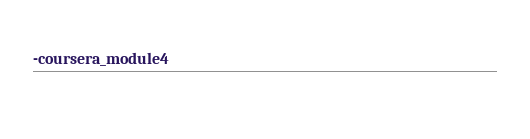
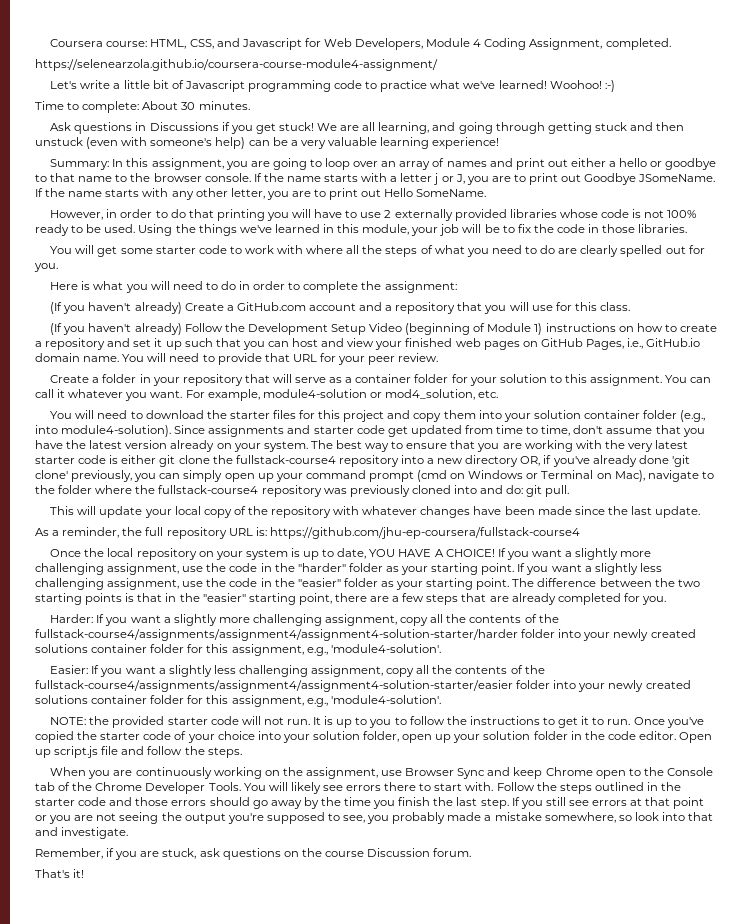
- -coursera_module4
+ Coursera course: HTML, CSS, and Javascript for Web Developers, Module 4 Coding Assignment, completed.
+ https://selenearzola.github.io/coursera-course-module4-assignment/
+ Let's write a little bit of Javascript programming code to practice what we've learned! Woohoo! :-)
+ Time to complete: About 30 minutes.
+ Ask questions in Discussions if you get stuck! We are all learning, and going through getting stuck and then unstuck (even with someone's help) can be a very valuable learning experience!
+ Summary: In this assignment, you are going to loop over an array of names and print out either a hello or goodbye to that name to the browser console. If the name starts with a letter j or J, you are to print out Goodbye JSomeName. If the name starts with any other letter, you are to print out Hello SomeName.
+ However, in order to do that printing you will have to use 2 externally provided libraries whose code is not 100% ready to be used. Using the things we've learned in this module, your job will be to fix the code in those libraries.
+ You will get some starter code to work with where all the steps of what you need to do are clearly spelled out for you.
+ Here is what you will need to do in order to complete the assignment:
+ (If you haven't already) Create a GitHub.com account and a repository that you will use for this class.
+ (If you haven't already) Follow the Development Setup Video (beginning of Module 1) instructions on how to create a repository and set it up such that you can host and view your finished web pages on GitHub Pages, i.e., GitHub.io domain name. You will need to provide that URL for your peer review.
+ Create a folder in your repository that will serve as a container folder for your solution to this assignment. You can call it whatever you want. For example, module4-solution or mod4_solution, etc.
+ You will need to download the starter files for this project and copy them into your solution container folder (e.g., into module4-solution). Since assignments and starter code get updated from time to time, don't assume that you have the latest version already on your system. The best way to ensure that you are working with the very latest starter code is either git clone the fullstack-course4 repository into a new directory OR, if you've already done 'git clone' previously, you can simply open up your command prompt (cmd on Windows or Terminal on Mac), navigate to the folder where the fullstack-course4 repository was previously cloned into and do: git pull.
+ This will update your local copy of the repository with whatever changes have been made since the last update.
+ As a reminder, the full repository URL is: https://github.com/jhu-ep-coursera/fullstack-course4
+ Once the local repository on your system is up to date, YOU HAVE A CHOICE! If you want a slightly more challenging assignment, use the code in the "harder" folder as your starting point. If you want a slightly less challenging assignment, use the code in the "easier" folder as your starting point. The difference between the two starting points is that in the "easier" starting point, there are a few steps that are already completed for you.
+ Harder: If you want a slightly more challenging assignment, copy all the contents of the fullstack-course4/assignments/assignment4/assignment4-solution-starter/harder folder into your newly created solutions container folder for this assignment, e.g., 'module4-solution'.
+ Easier: If you want a slightly less challenging assignment, copy all the contents of the fullstack-course4/assignments/assignment4/assignment4-solution-starter/easier folder into your newly created solutions container folder for this assignment, e.g., 'module4-solution'.
+ NOTE: the provided starter code will not run. It is up to you to follow the instructions to get it to run. Once you've copied the starter code of your choice into your solution folder, open up your solution folder in the code editor. Open up script.js file and follow the steps.
+ When you are continuously working on the assignment, use Browser Sync and keep Chrome open to the Console tab of the Chrome Developer Tools. You will likely see errors there to start with. Follow the steps outlined in the starter code and those errors should go away by the time you finish the last step. If you still see errors at that point or you are not seeing the output you're supposed to see, you probably made a mistake somewhere, so look into that and investigate.
+ Remember, if you are stuck, ask questions on the course Discussion forum.
+ That's it!

